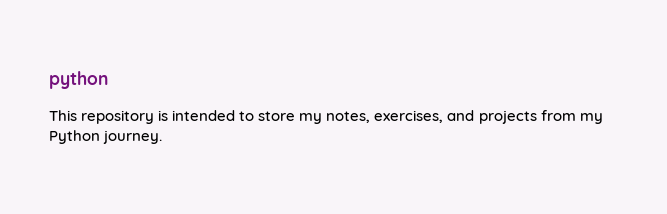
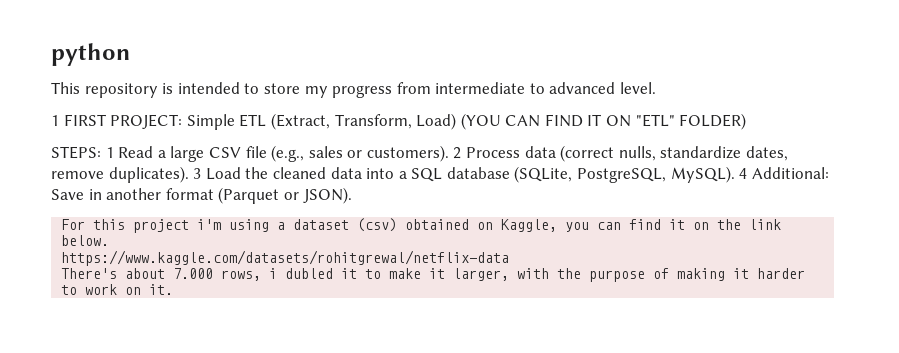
- This repository is intended to store my notes, exercises, and projects from my Python journey.
+ This repository is intended to store my progress from intermediate to advanced level.
+ 1 FIRST PROJECT: Simple ETL (Extract, Transform, Load) (YOU CAN FIND IT ON "ETL" FOLDER)
+ STEPS: 1 Read a large CSV file (e.g., sales or customers). 2 Process data (correct nulls, standardize dates, remove duplicates). 3 Load the cleaned data into a SQL database (SQLite, PostgreSQL, MySQL). 4 Additional: Save in another format (Parquet or JSON).
+ For this project i'm using a dataset (csv) obtained on Kaggle, you can find it on the link below.
+ https://www.kaggle.com/datasets/rohitgrewal/netflix-data
+ There's about 7.000 rows, i dubled it to make it larger, with the purpose of making it harder to work on it.

